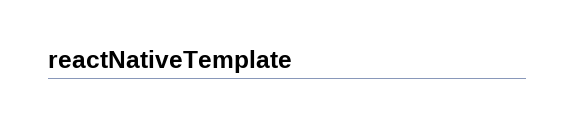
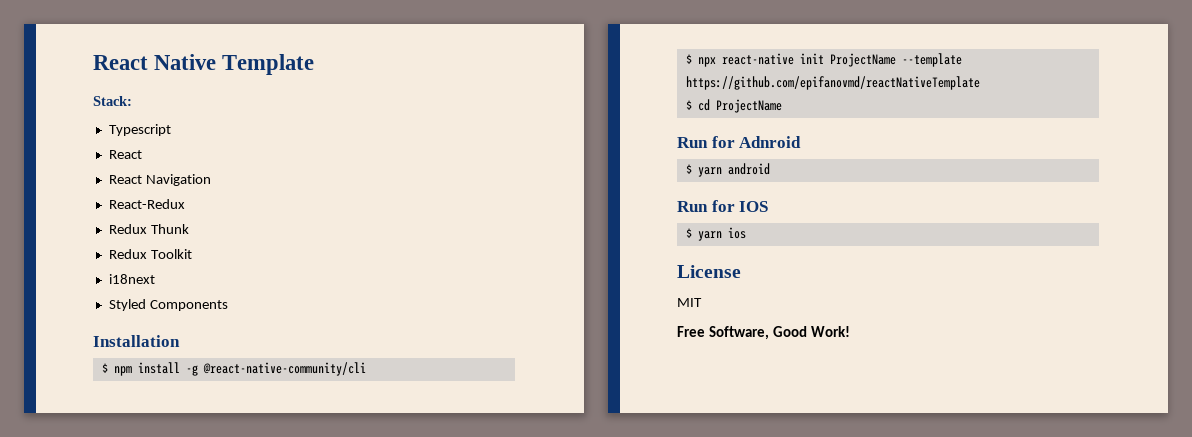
- reactNativeTemplate
+ React Native Template
+ Stack:
+ Typescript
+ React
+ React Navigation
+ React-Redux
+ Redux Thunk
+ Redux Toolkit
+ i18next
+ Styled Components
+ Installation
+ $ npm install -g @react-native-community/cli
+ $ npx react-native init ProjectName --template https://github.com/epifanovmd/reactNativeTemplate
+ $ cd ProjectName
+ Run for Adnroid
+ $ yarn android
+ Run for IOS
+ $ yarn ios
+ License
+ MIT
+ Free Software, Good Work!

